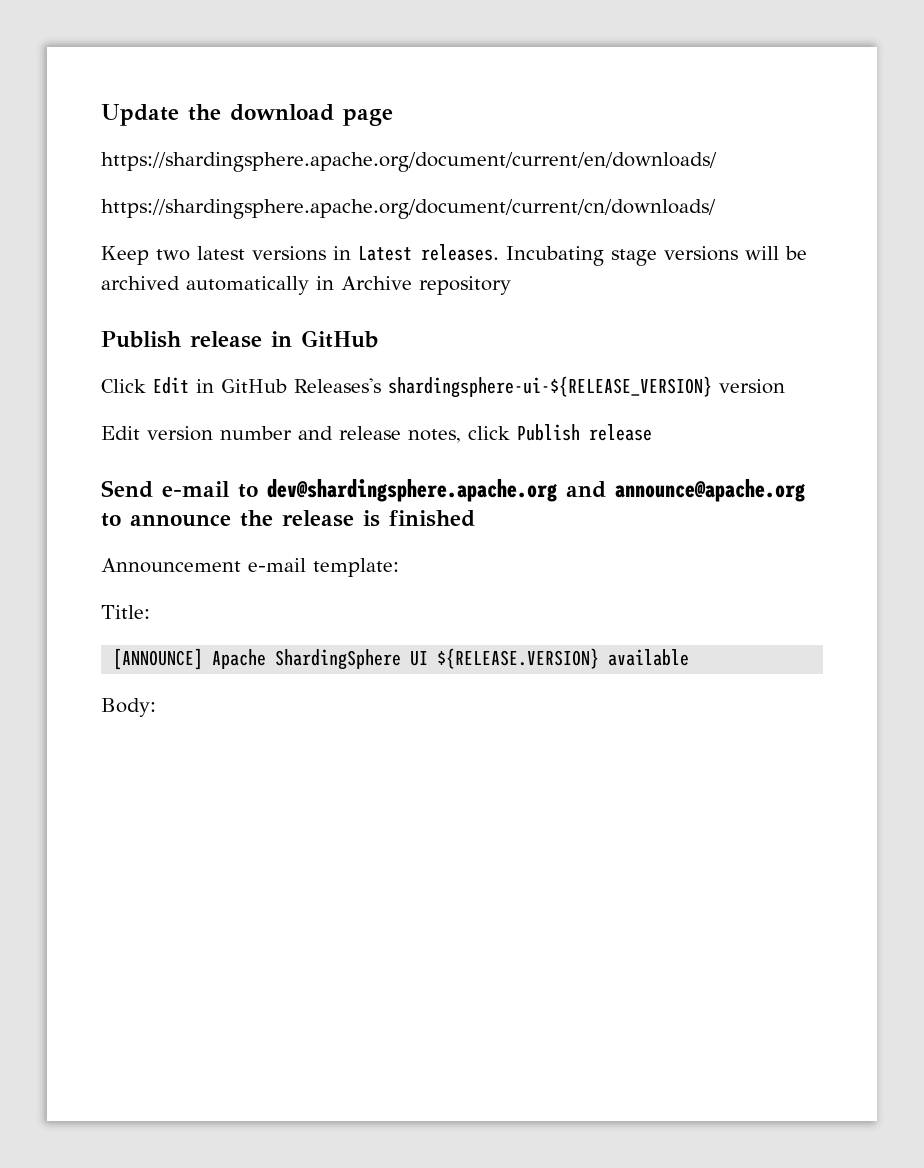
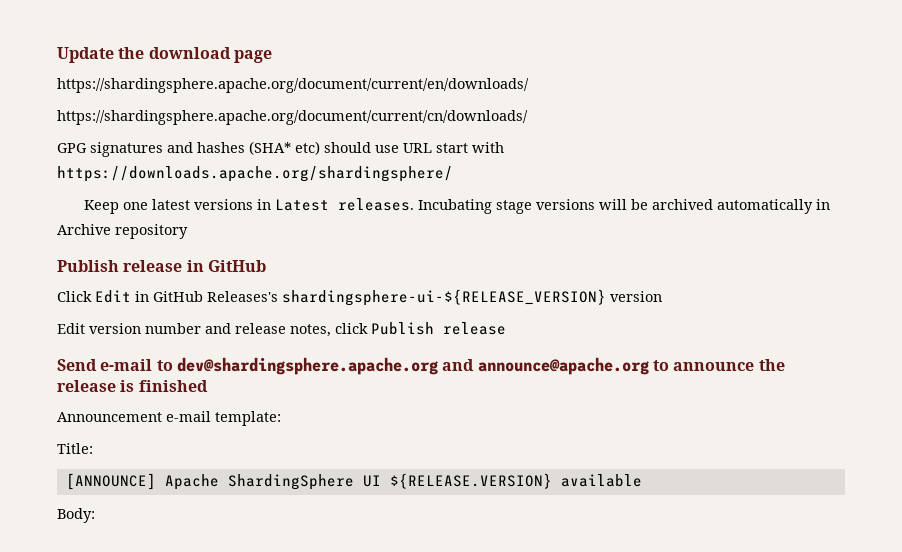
+ GPG signatures and hashes (SHA* etc) should use URL start with https://downloads.apache.org/shardingsphere/
- Keep two latest versions in Latest releases.
+ Keep one latest versions in Latest releases.

